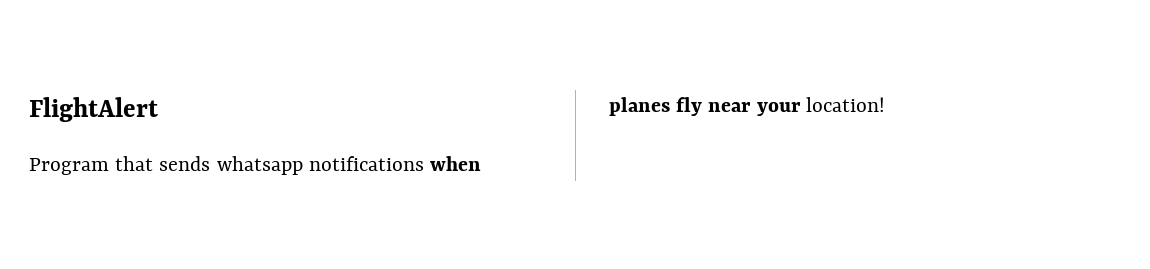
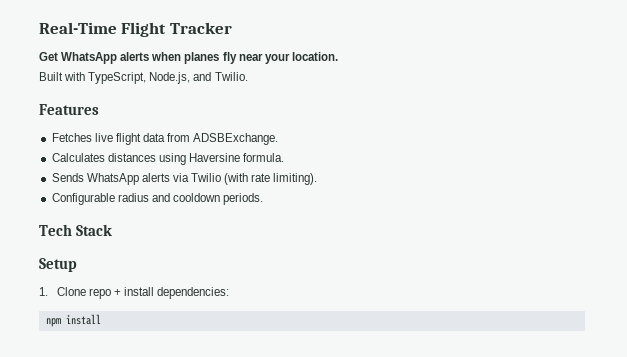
- FlightAlert
- Program that sends whatsapp notifications when planes fly near your location!
+ Real-Time Flight Tracker
+ Get WhatsApp alerts when planes fly near your location.
+ Built with TypeScript, Node.js, and Twilio.
+ Features
+ Fetches live flight data from ADSBExchange.
+ Calculates distances using Haversine formula.
+ Sends WhatsApp alerts via Twilio (with rate limiting).
+ Configurable radius and cooldown periods.
+ Tech Stack
+ Setup
+ 1. Clone repo + install dependencies:
+ npm install

